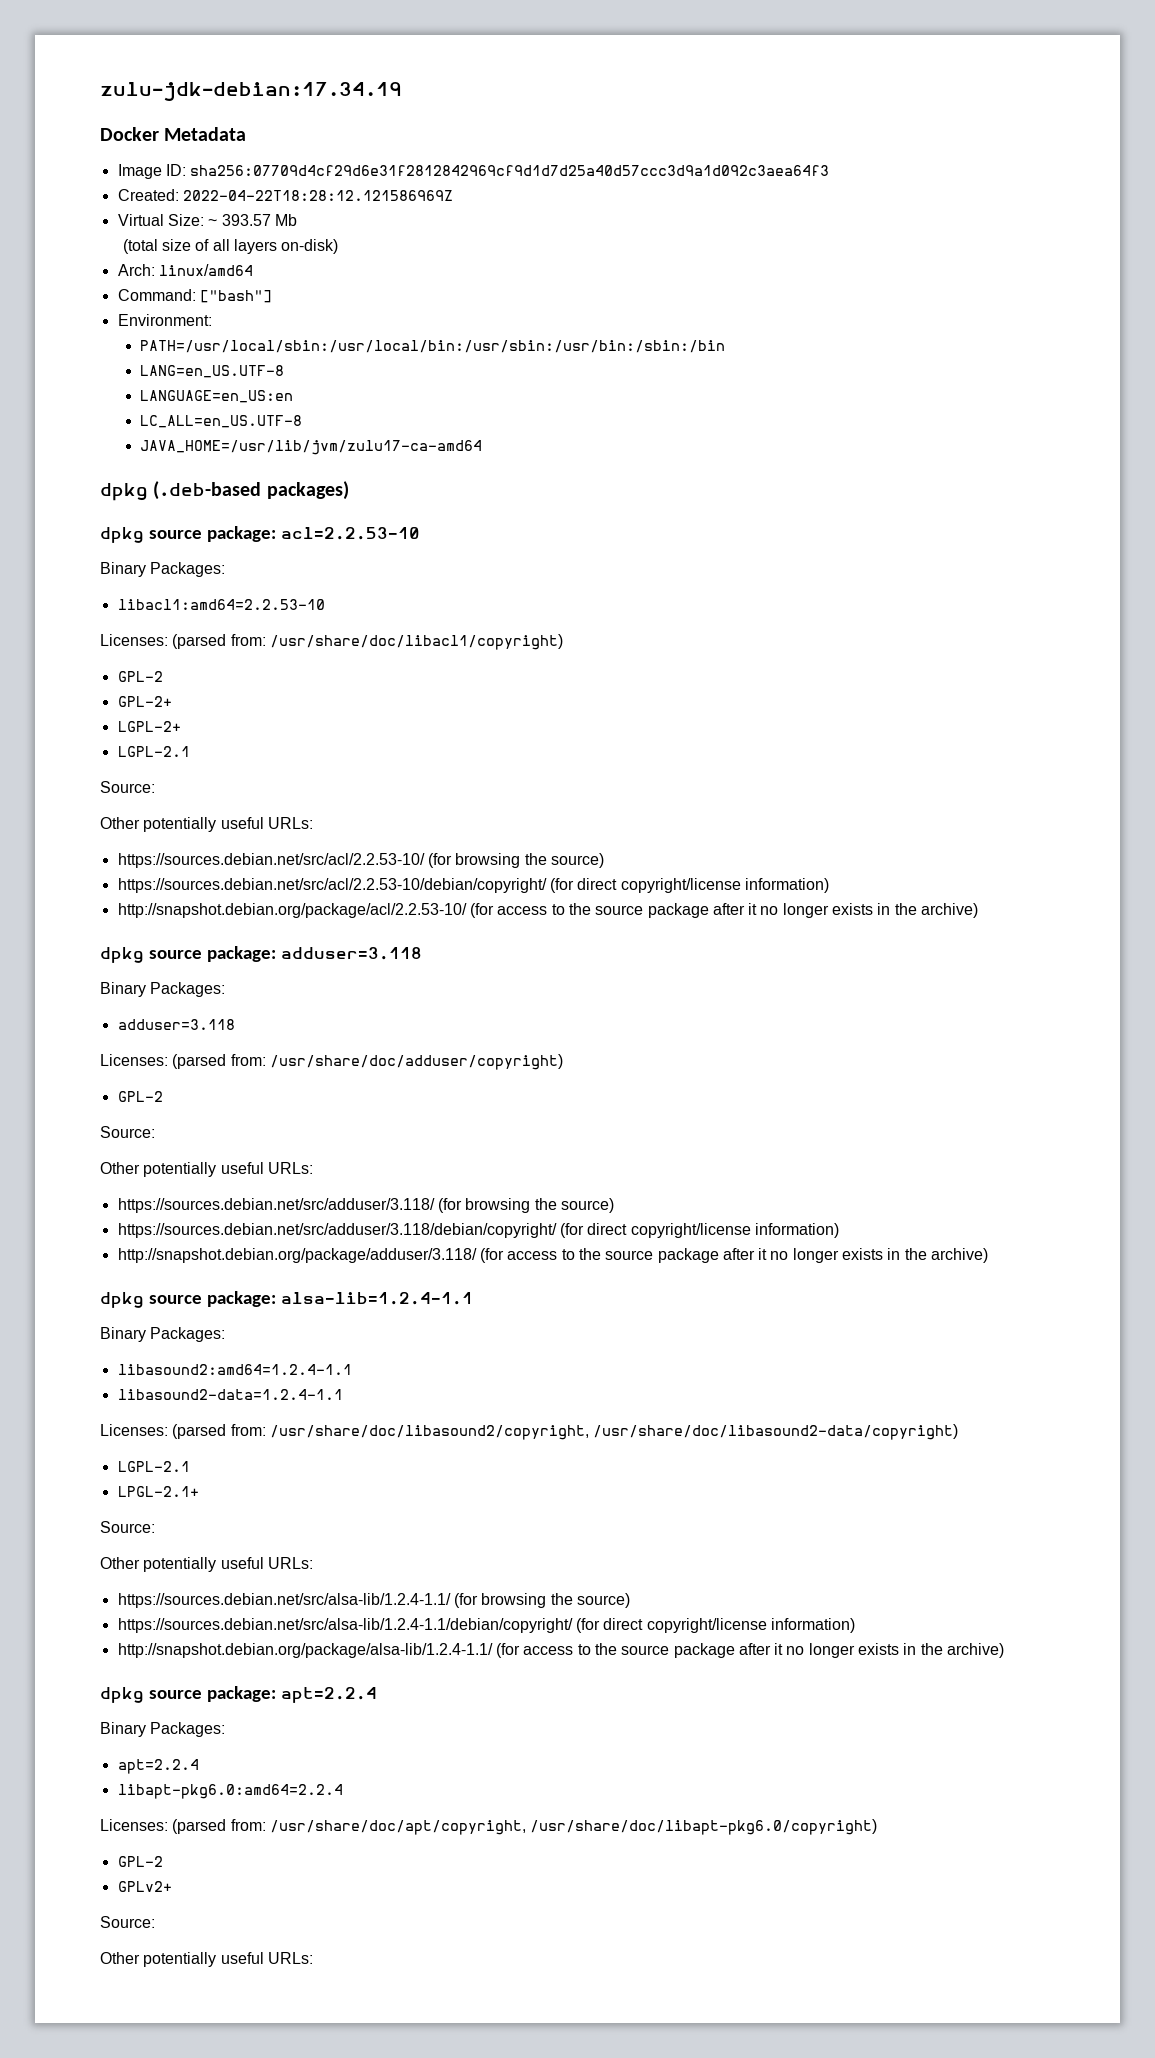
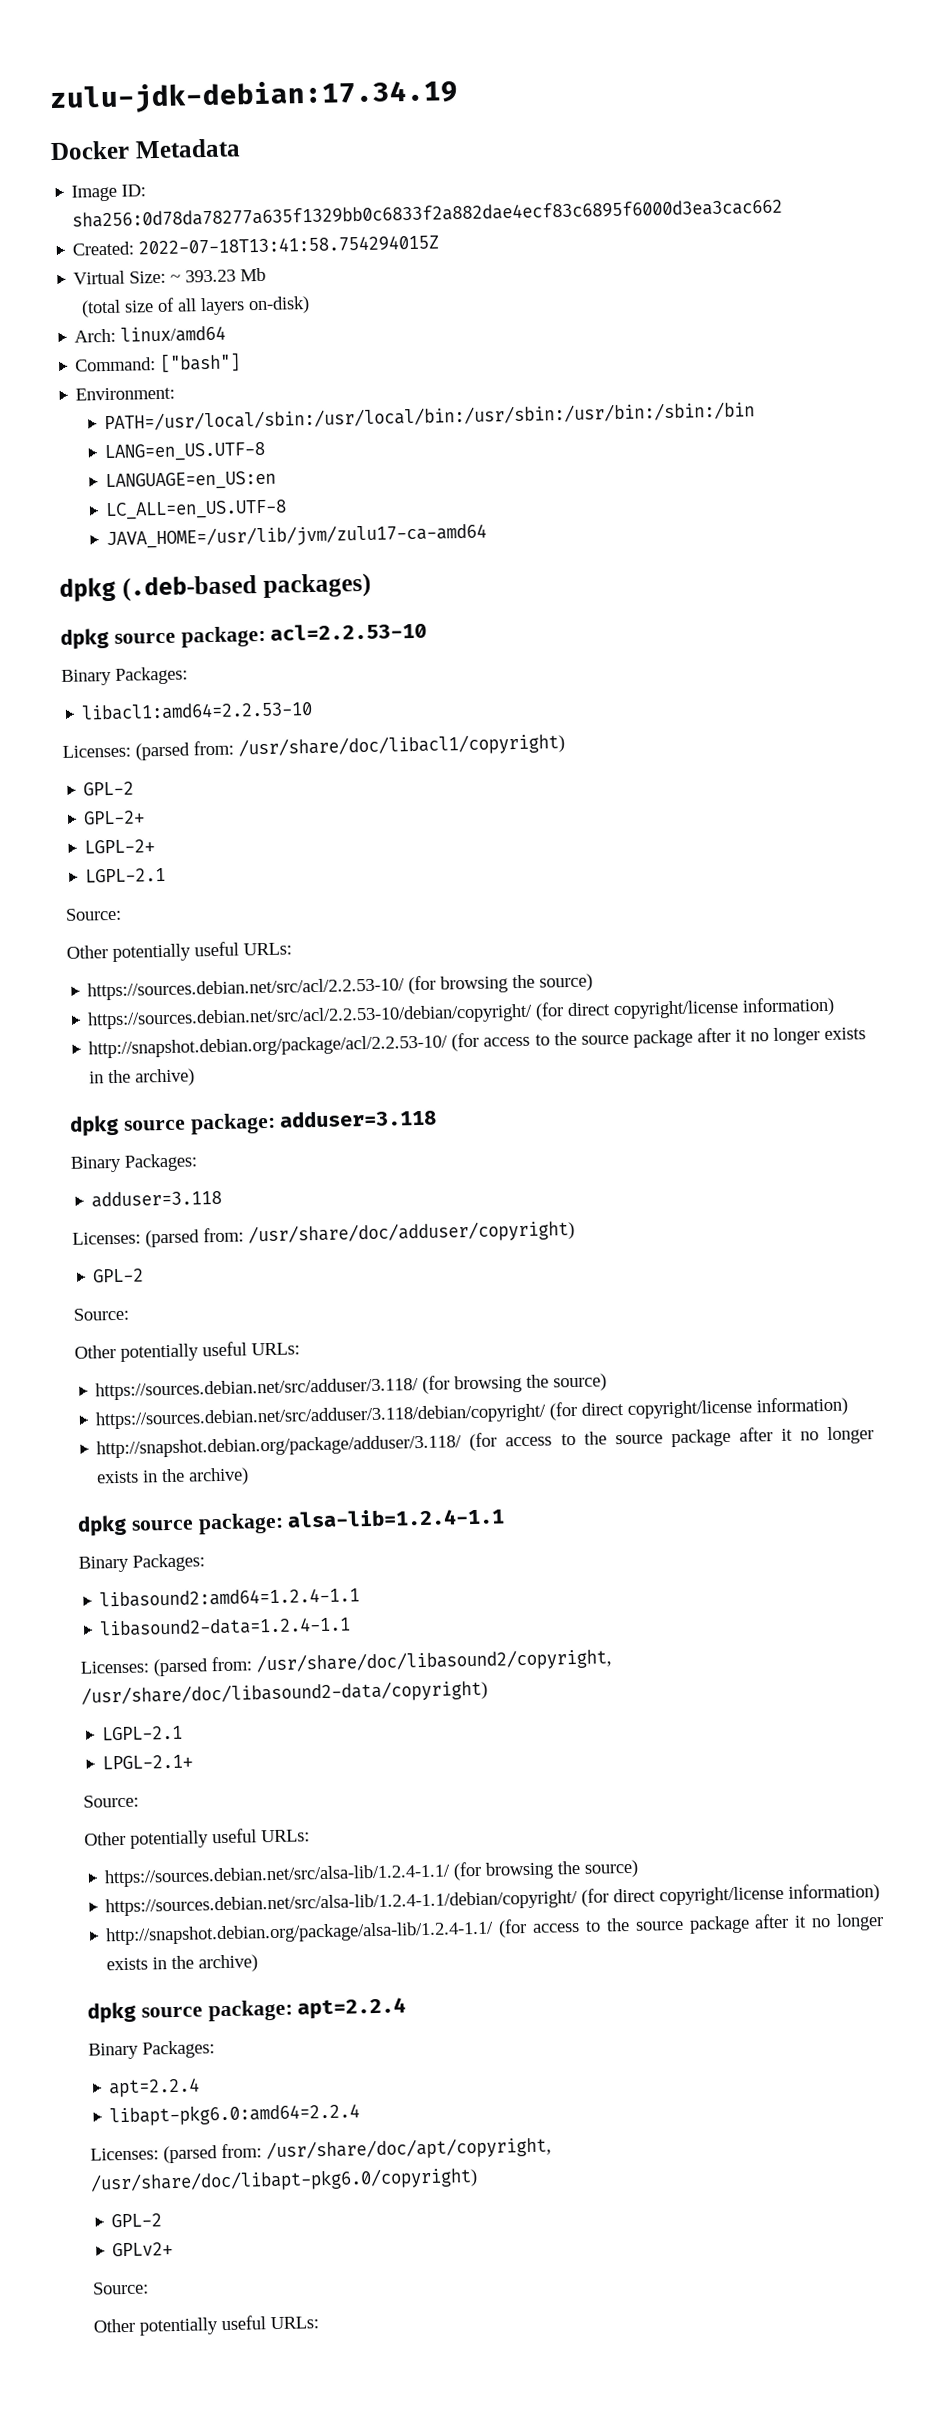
- Image ID: sha256:07709d4cf29d6e31f2812842969cf9d1d7d25a40d57ccc3d9a1d092c3aea64f3
+ Image ID: sha256:0d78da78277a635f1329bb0c6833f2a882dae4ecf83c6895f6000d3ea3cac662
- Created: 2022-04-22T18:28:12.121586969Z
+ Created: 2022-07-18T13:41:58.754294015Z
- Virtual Size: ~ 393.57 Mb
+ Virtual Size: ~ 393.23 Mb

